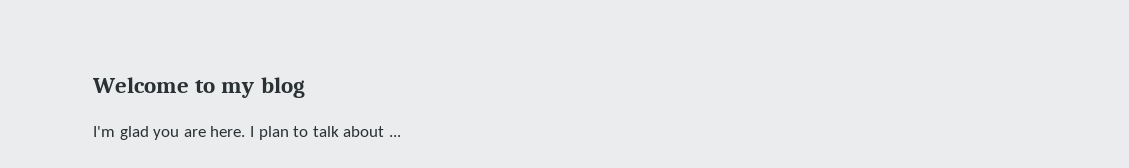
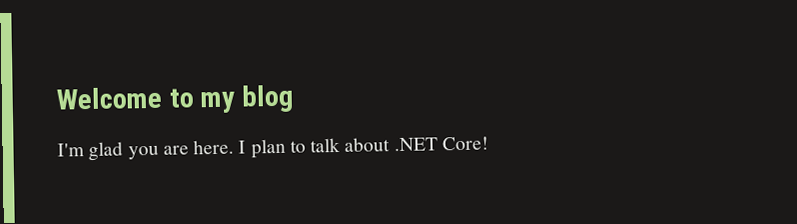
- I plan to talk about ...
+ I plan to talk about .NET Core!

